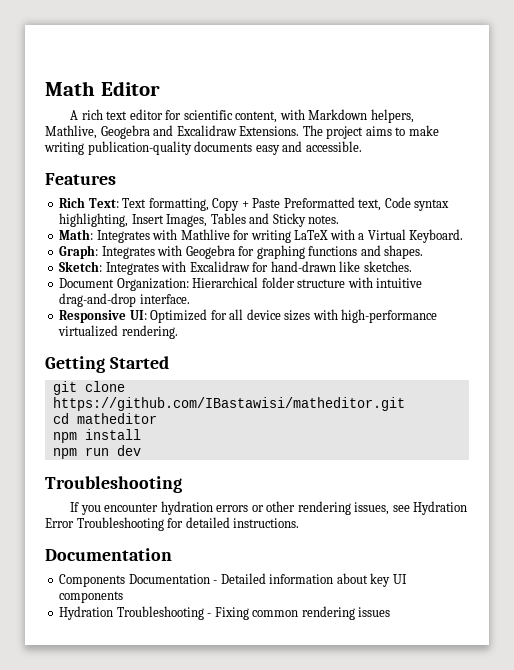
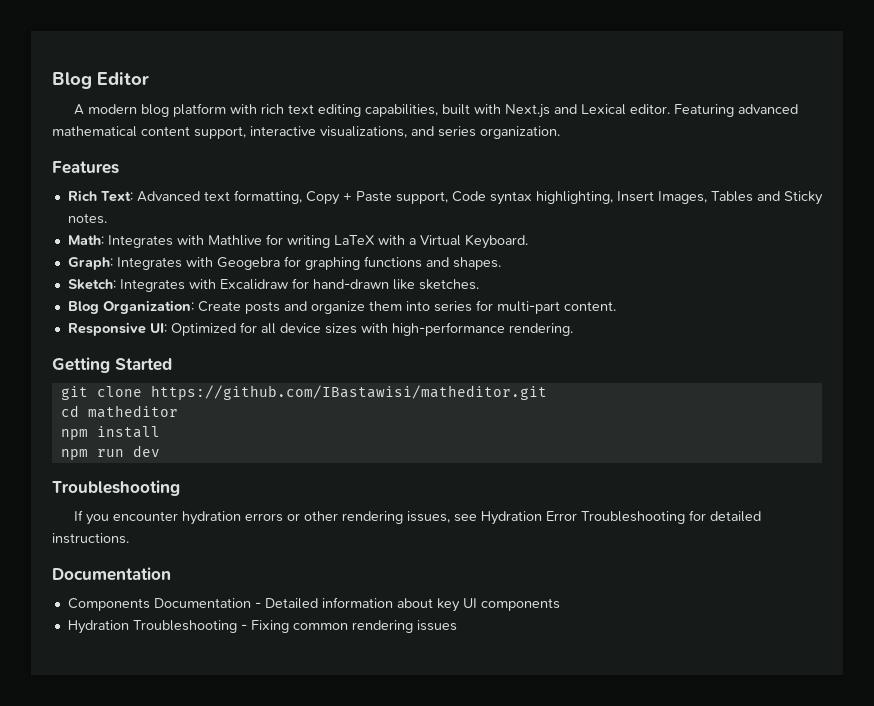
- Math Editor
+ Blog Editor
- A rich text editor for scientific content, with Markdown helpers, Mathlive, Geogebra and Excalidraw Extensions. The project aims to make writing publication-quality documents easy and accessible.
+ A modern blog platform with rich text editing capabilities, built with Next.js and Lexical editor. Featuring advanced mathematical content support, interactive visualizations, and series organization.
- Rich Text: Text formatting, Copy + Paste Preformatted text, Code syntax highlighting, Insert Images, Tables and Sticky notes.
+ Rich Text: Advanced text formatting, Copy + Paste support, Code syntax highlighting, Insert Images, Tables and Sticky notes.
- Document Organization: Hierarchical folder structure with intuitive drag-and-drop interface.
+ Blog Organization: Create posts and organize them into series for multi-part content.
- Responsive UI: Optimized for all device sizes with high-performance virtualized rendering.
+ Responsive UI: Optimized for all device sizes with high-performance rendering.

